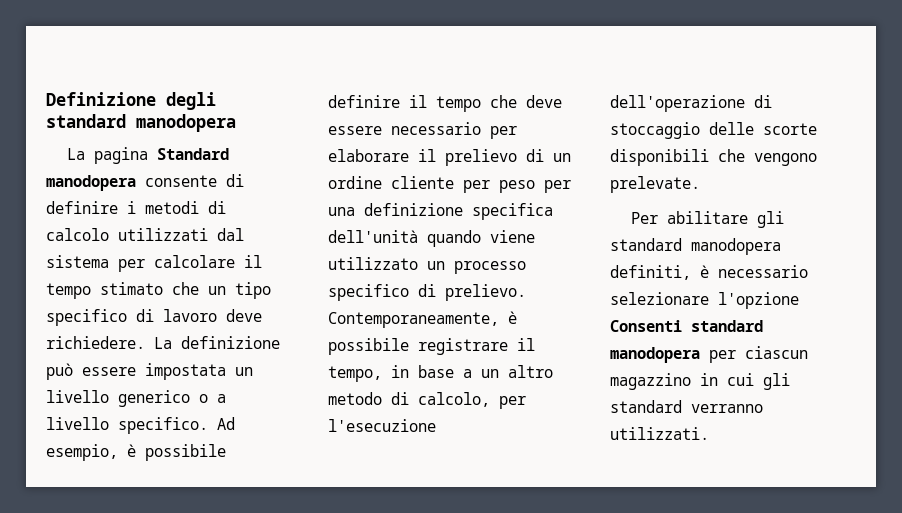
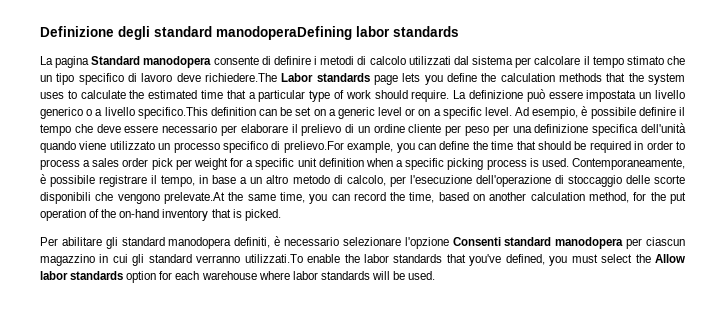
- Definizione degli standard manodopera
+ Definizione degli standard manodoperaDefining labor standards
- La pagina Standard manodopera consente di definire i metodi di calcolo utilizzati dal sistema per calcolare il tempo stimato che un tipo specifico di lavoro deve richiedere.
+ La pagina Standard manodopera consente di definire i metodi di calcolo utilizzati dal sistema per calcolare il tempo stimato che un tipo specifico di lavoro deve richiedere.The Labor standards page lets you define the calculation methods that the system uses to calculate the estimated time that a particular type of work should require.
- La definizione può essere impostata un livello generico o a livello specifico.
+ La definizione può essere impostata un livello generico o a livello specifico.This definition can be set on a generic level or on a specific level.
- Ad esempio, è possibile definire il tempo che deve essere necessario per elaborare il prelievo di un ordine cliente per peso per una definizione specifica dell'unità quando viene utilizzato un processo specifico di prelievo.
+ Ad esempio, è possibile definire il tempo che deve essere necessario per elaborare il prelievo di un ordine cliente per peso per una definizione specifica dell'unità quando viene utilizzato un processo specifico di prelievo.For example, you can define the time that should be required in order to process a sales order pick per weight for a specific unit definition when a specific picking process is used.
- Contemporaneamente, è possibile registrare il tempo, in base a un altro metodo di calcolo, per l'esecuzione dell'operazione di stoccaggio delle scorte disponibili che vengono prelevate.
+ Contemporaneamente, è possibile registrare il tempo, in base a un altro metodo di calcolo, per l'esecuzione dell'operazione di stoccaggio delle scorte disponibili che vengono prelevate.At the same time, you can record the time, based on another calculation method, for the put operation of the on-hand inventory that is picked.
- Per abilitare gli standard manodopera definiti, è necessario selezionare l'opzione Consenti standard manodopera per ciascun magazzino in cui gli standard verranno utilizzati.
+ Per abilitare gli standard manodopera definiti, è necessario selezionare l'opzione Consenti standard manodopera per ciascun magazzino in cui gli standard verranno utilizzati.To enable the labor standards that you've defined, you must select the Allow labor standards option for each warehouse where labor standards will be used.

